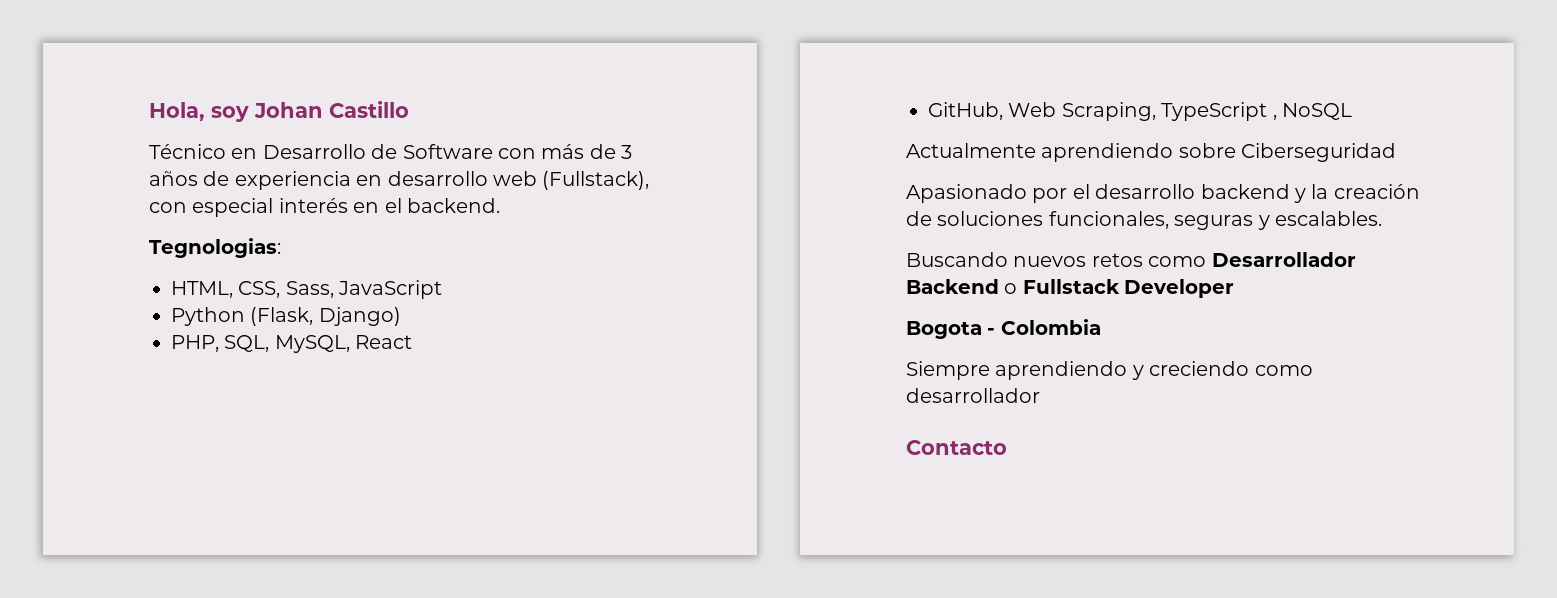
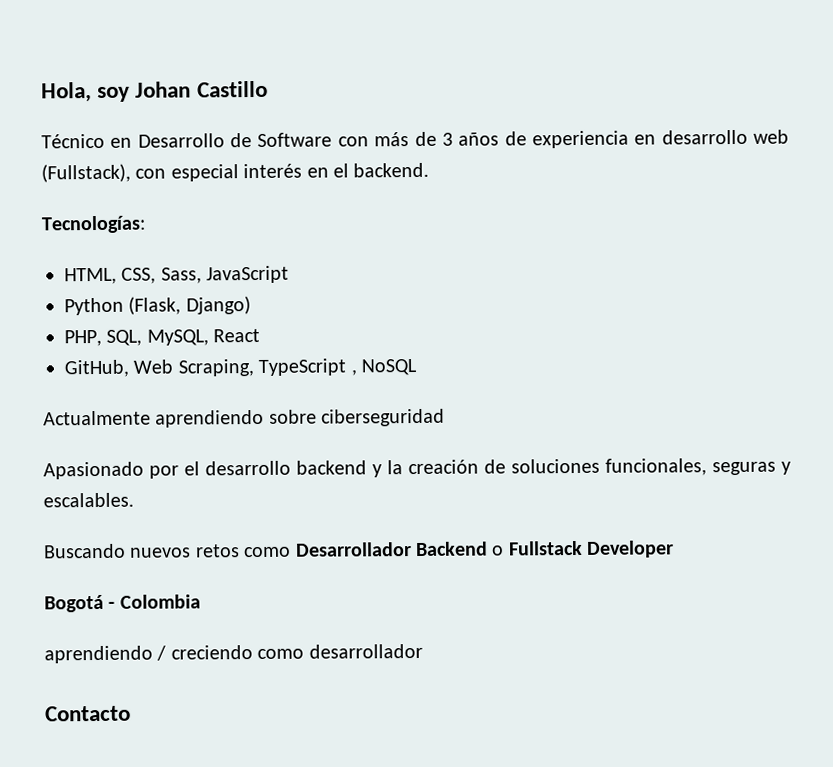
- Tegnologias:
+ Tecnologías:
- Actualmente aprendiendo sobre Ciberseguridad
+ Actualmente aprendiendo sobre ciberseguridad
- Bogota - Colombia
+ Bogotá - Colombia
- Siempre aprendiendo y creciendo como desarrollador
+ aprendiendo / creciendo como desarrollador

